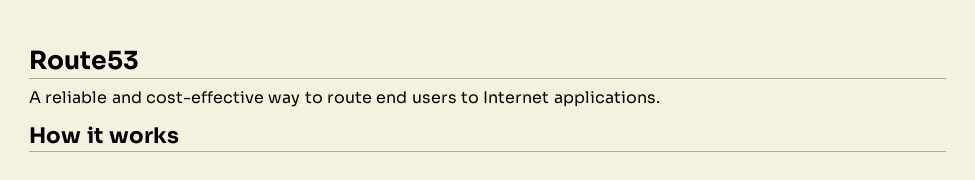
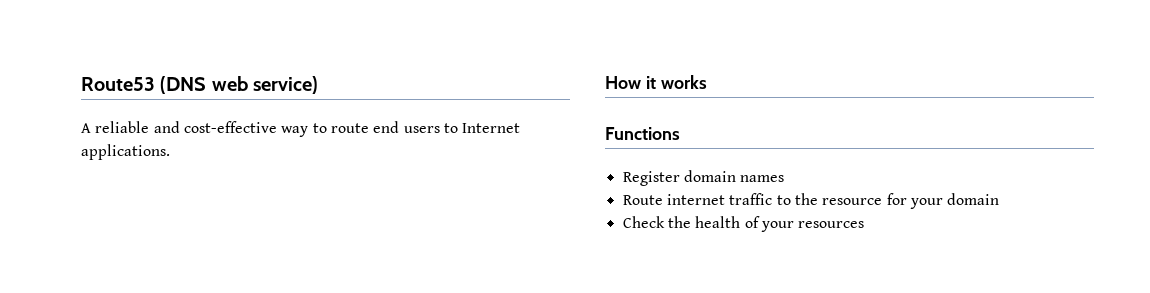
- Route53
+ Route53 (DNS web service)
+ Functions
+ Register domain names
+ Route internet traffic to the resource for your domain
+ Check the health of your resources

